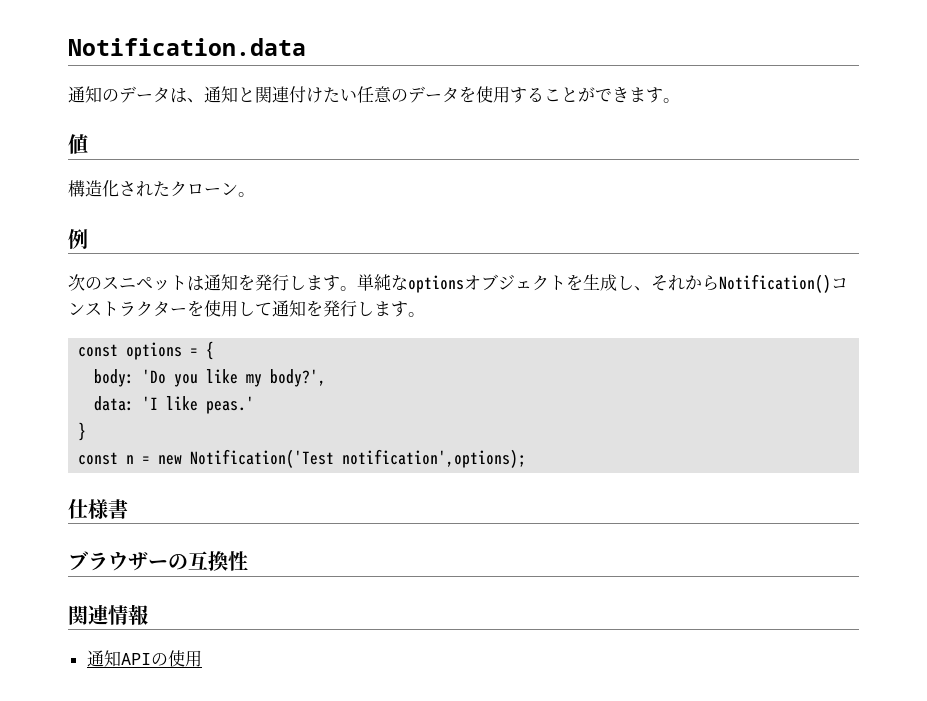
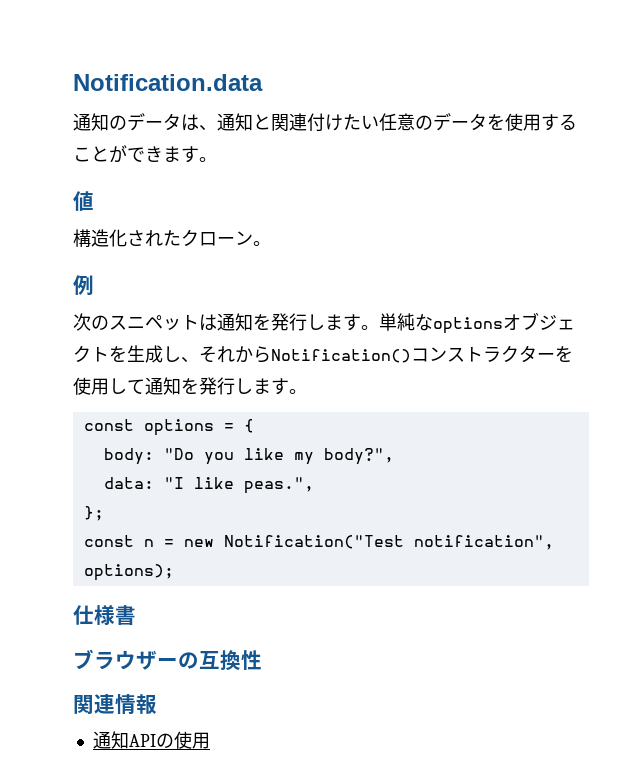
- body: 'Do you like my body?',
+ body: "Do you like my body?",
- data: 'I like peas.'
- }
+ data: "I like peas.",
+ };
- const n = new Notification('Test notification',options);
+ const n = new Notification("Test notification", options);

